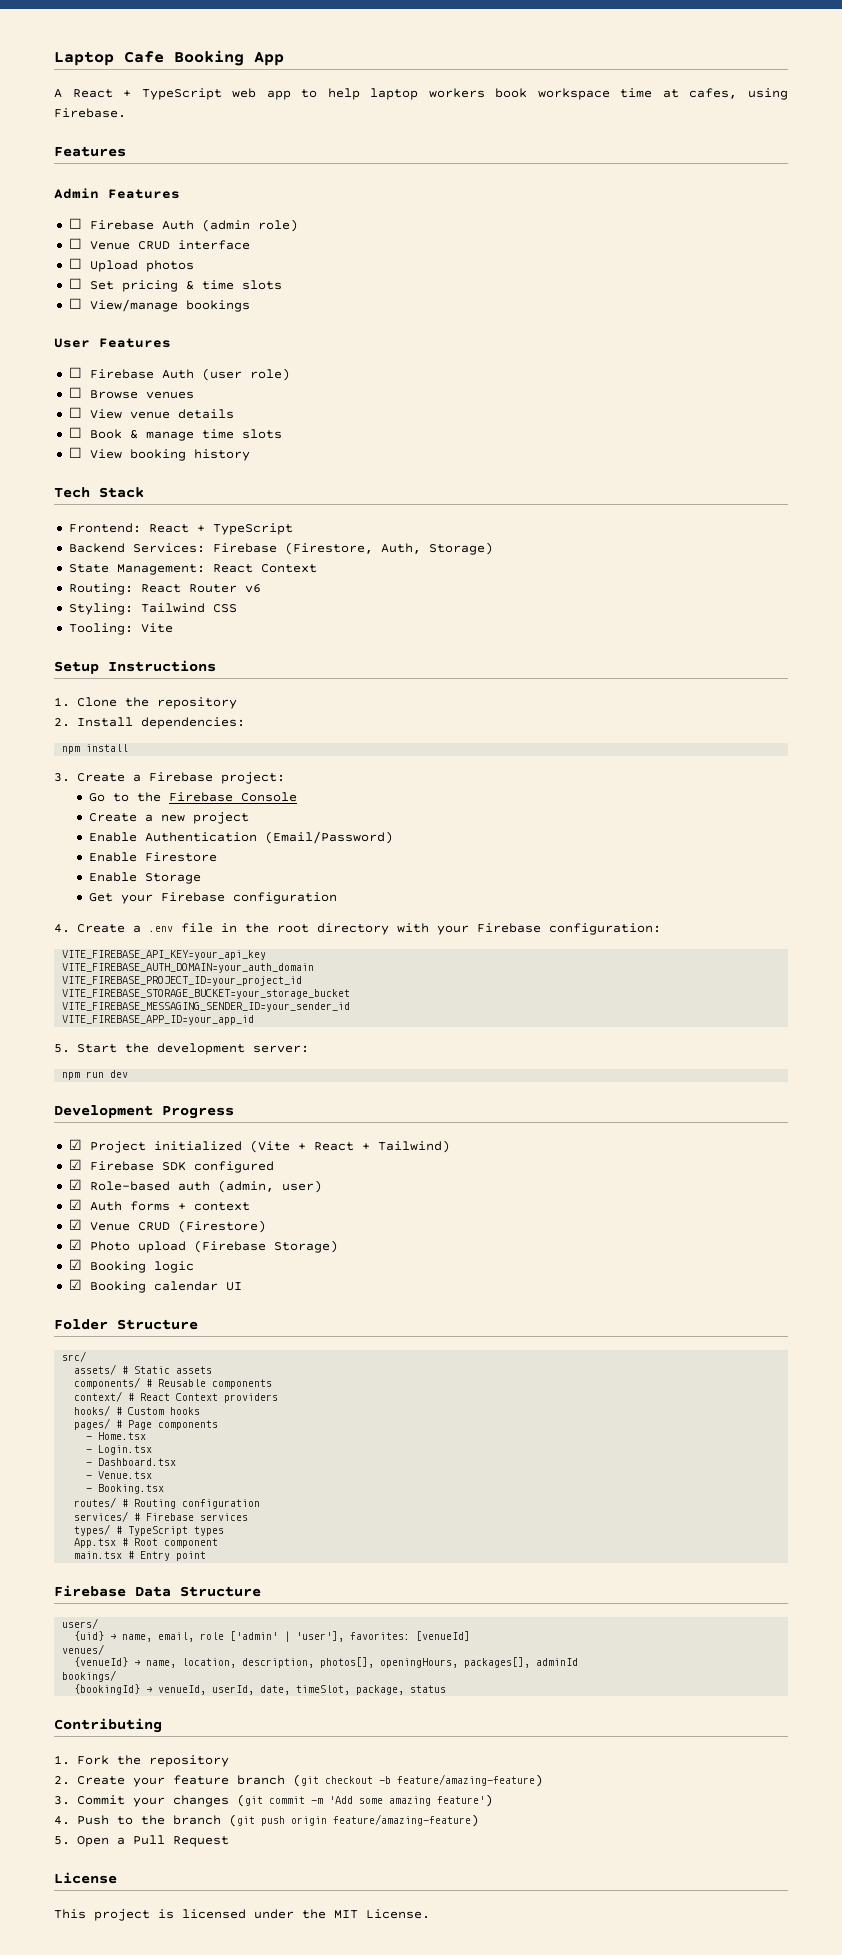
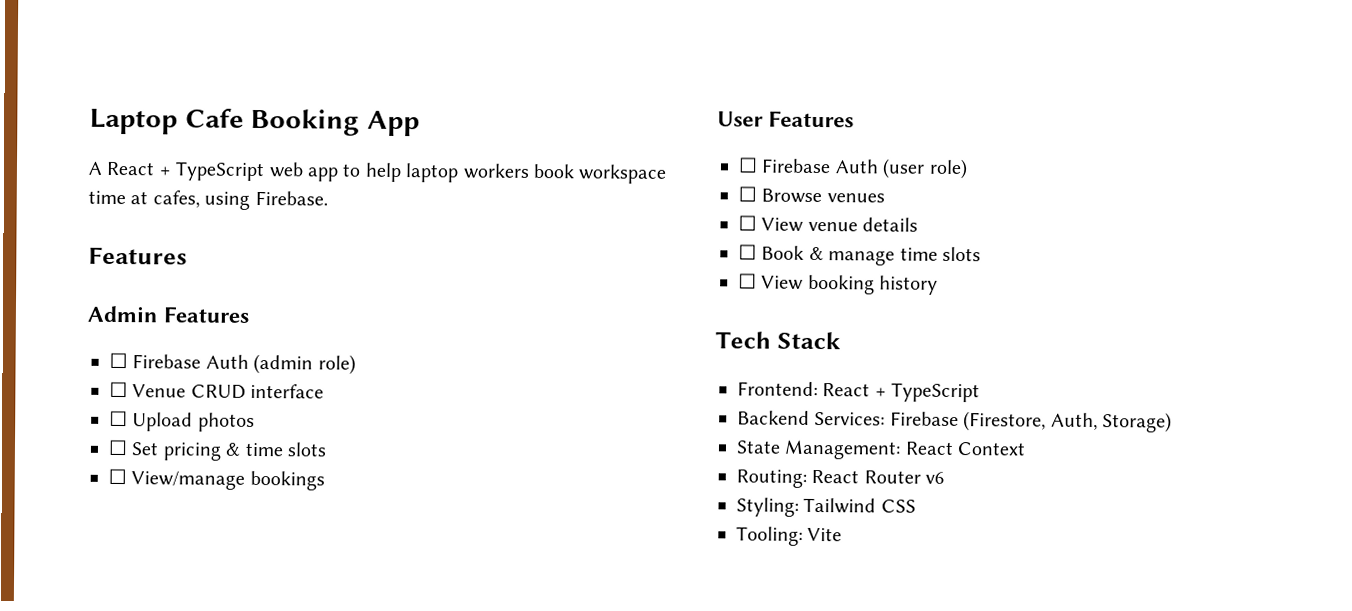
- Setup Instructions
- 1. Clone the repository
- 2. Install dependencies:
- npm install
- 3. Create a Firebase project:
- Go to the Firebase Console
- Create a new project
- Enable Authentication (Email/Password)
- Enable Firestore
- Enable Storage
- Get your Firebase configuration
- 4. Create a .env file in the root directory with your Firebase configuration:
- VITE_FIREBASE_API_KEY=your_api_key
- VITE_FIREBASE_AUTH_DOMAIN=your_auth_domain
- VITE_FIREBASE_PROJECT_ID=your_project_id
- VITE_FIREBASE_STORAGE_BUCKET=your_storage_bucket
- VITE_FIREBASE_MESSAGING_SENDER_ID=your_sender_id
- VITE_FIREBASE_APP_ID=your_app_id
- 5. Start the development server:
- npm run dev
- Development Progress
- ☑ Project initialized (Vite + React + Tailwind)
- ☑ Firebase SDK configured
- ☑ Role-based auth (admin, user)
- ☑ Auth forms + context
- ☑ Venue CRUD (Firestore)
- ☑ Photo upload (Firebase Storage)
- ☑ Booking logic
- ☑ Booking calendar UI
- Folder Structure
- src/
- assets/ # Static assets
- components/ # Reusable components
- context/ # React Context providers
- hooks/ # Custom hooks
- pages/ # Page components
- - Home.tsx
- - Login.tsx
- - Dashboard.tsx
- - Venue.tsx
- - Booking.tsx
- routes/ # Routing configuration
- services/ # Firebase services
- types/ # TypeScript types
- App.tsx # Root component
- main.tsx # Entry point
- Firebase Data Structure
- users/
- {uid} → name, email, role ['admin' | 'user'], favorites: [venueId]
- venues/
- {venueId} → name, location, description, photos[], openingHours, packages[], adminId
- bookings/
- {bookingId} → venueId, userId, date, timeSlot, package, status
- Contributing
- 1. Fork the repository
- 2. Create your feature branch (git checkout -b feature/amazing-feature)
- 3. Commit your changes (git commit -m 'Add some amazing feature')
- 4. Push to the branch (git push origin feature/amazing-feature)
- 5. Open a Pull Request
- License
- This project is licensed under the MIT License.

